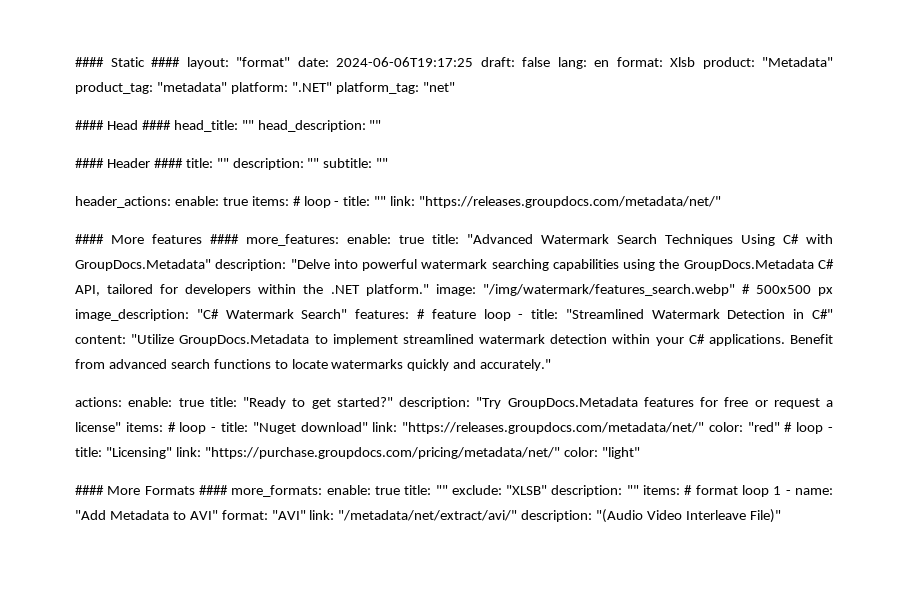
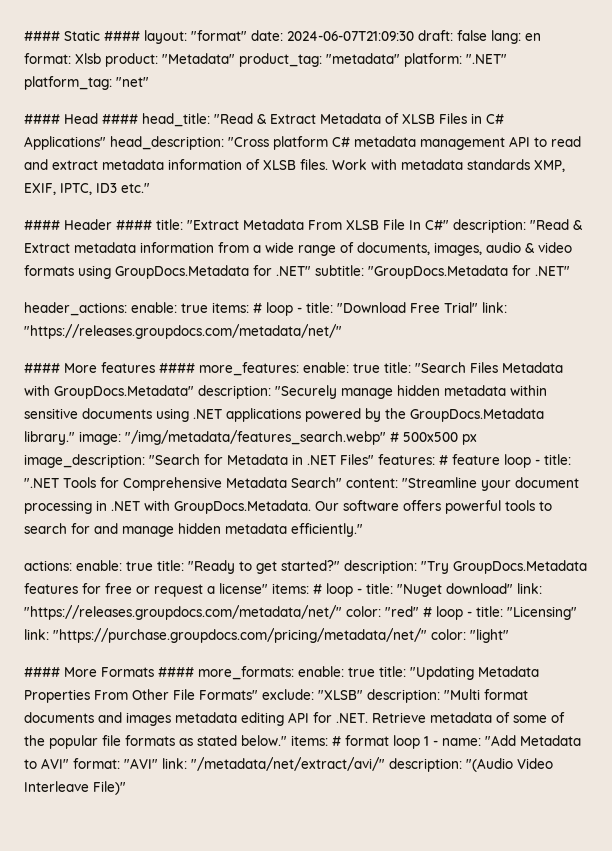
- #### Static #### layout: "format" date: 2024-06-06T19:17:25 draft: false lang: en format: Xlsb product: "Metadata" product_tag: "metadata" platform: ".NET" platform_tag: "net"
+ #### Static #### layout: "format" date: 2024-06-07T21:09:30 draft: false lang: en format: Xlsb product: "Metadata" product_tag: "metadata" platform: ".NET" platform_tag: "net"
- #### Head #### head_title: "" head_description: ""
- #### Header #### title: "" description: "" subtitle: ""
+ #### Head #### head_title: "Read & Extract Metadata of XLSB Files in C# Applications" head_description: "Cross platform C# metadata management API to read and extract metadata information of XLSB files. Work with metadata standards XMP, EXIF, IPTC, ID3 etc."
+ #### Header #### title: "Extract Metadata From XLSB File In C#" description: "Read & Extract metadata information from a wide range of documents, images, audio & video formats using GroupDocs.Metadata for .NET" subtitle: "GroupDocs.Metadata for .NET"
- header_actions: enable: true items: # loop - title: "" link: "https://releases.groupdocs.com/metadata/net/"
+ header_actions: enable: true items: # loop - title: "Download Free Trial" link: "https://releases.groupdocs.com/metadata/net/"
- #### More features #### more_features: enable: true title: "Advanced Watermark Search Techniques Using C# with GroupDocs.Metadata" description: "Delve into powerful watermark searching capabilities using the GroupDocs.Metadata C# API, tailored for developers within the .NET platform." image: "/img/watermark/features_search.webp" # 500x500 px image_description: "C# Watermark Search" features: # feature loop - title: "Streamlined Watermark Detection in C#" content: "Utilize GroupDocs.Metadata to implement streamlined watermark detection within your C# applications. Benefit from advanced search functions to locate watermarks quickly and accurately."
+ #### More features #### more_features: enable: true title: "Search Files Metadata with GroupDocs.Metadata" description: "Securely manage hidden metadata within sensitive documents using .NET applications powered by the GroupDocs.Metadata library." image: "/img/metadata/features_search.webp" # 500x500 px image_description: "Search for Metadata in .NET Files" features: # feature loop - title: ".NET Tools for Comprehensive Metadata Search" content: "Streamline your document processing in .NET with GroupDocs.Metadata. Our software offers powerful tools to search for and manage hidden metadata efficiently."
- #### More Formats #### more_formats: enable: true title: "" exclude: "XLSB" description: "" items: # format loop 1 - name: "Add Metadata to AVI" format: "AVI" link: "/metadata/net/extract/avi/" description: "(Audio Video Interleave File)"
+ #### More Formats #### more_formats: enable: true title: "Updating Metadata Properties From Other File Formats" exclude: "XLSB" description: "Multi format documents and images metadata editing API for .NET. Retrieve metadata of some of the popular file formats as stated below." items: # format loop 1 - name: "Add Metadata to AVI" format: "AVI" link: "/metadata/net/extract/avi/" description: "(Audio Video Interleave File)"

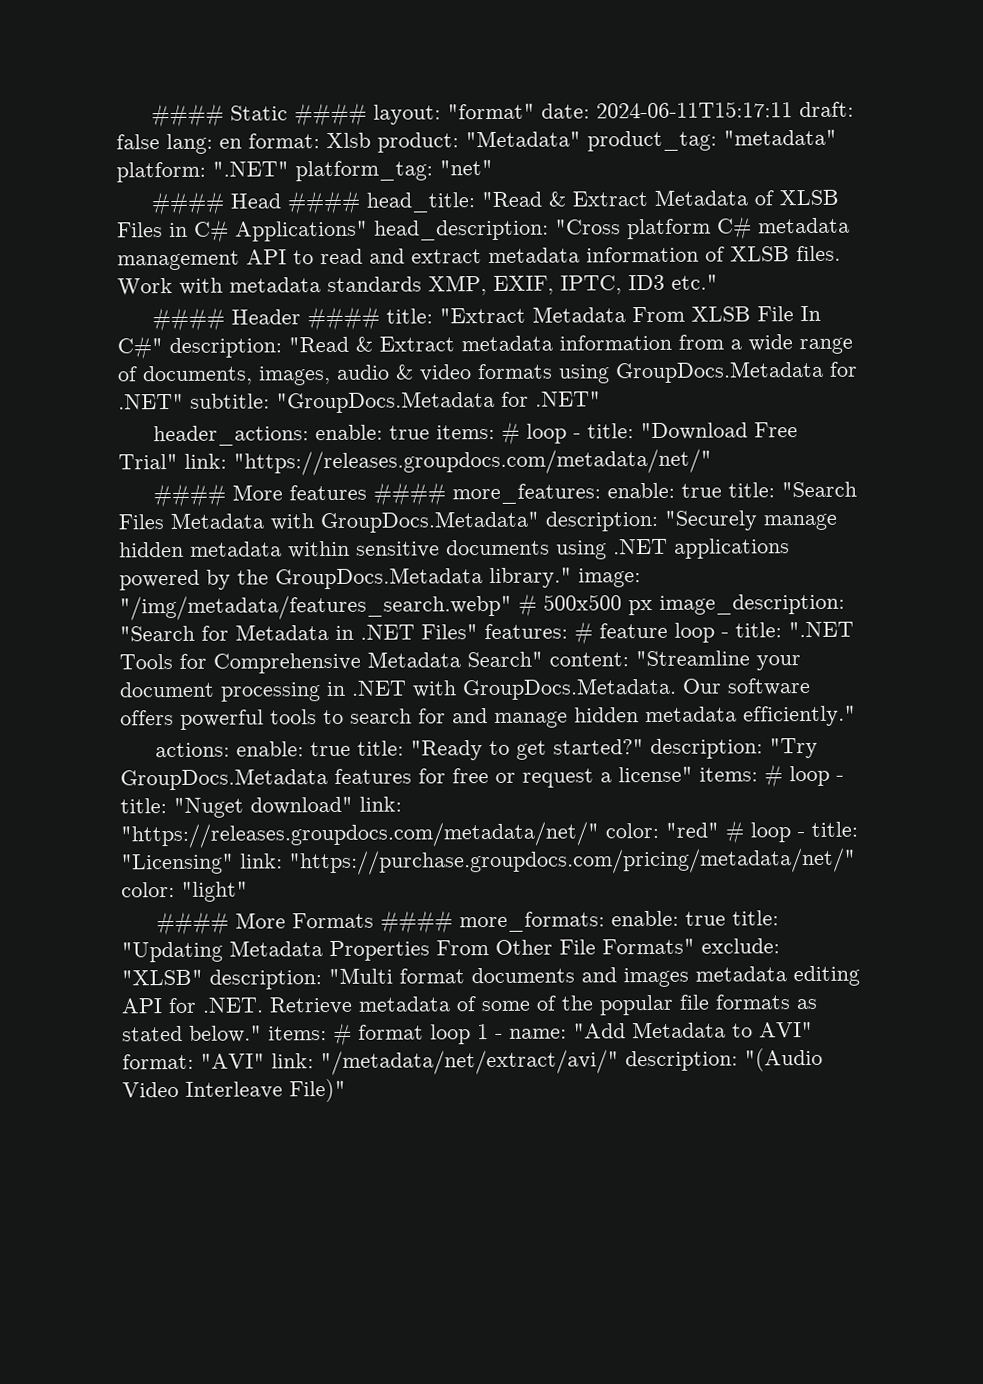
- #### Static #### layout: "format" date: 2024-06-07T21:09:30 draft: false lang: en format: Xlsb product: "Metadata" product_tag: "metadata" platform: ".NET" platform_tag: "net"
+ #### Static #### layout: "format" date: 2024-06-11T15:17:11 draft: false lang: en format: Xlsb product: "Metadata" product_tag: "metadata" platform: ".NET" platform_tag: "net"

